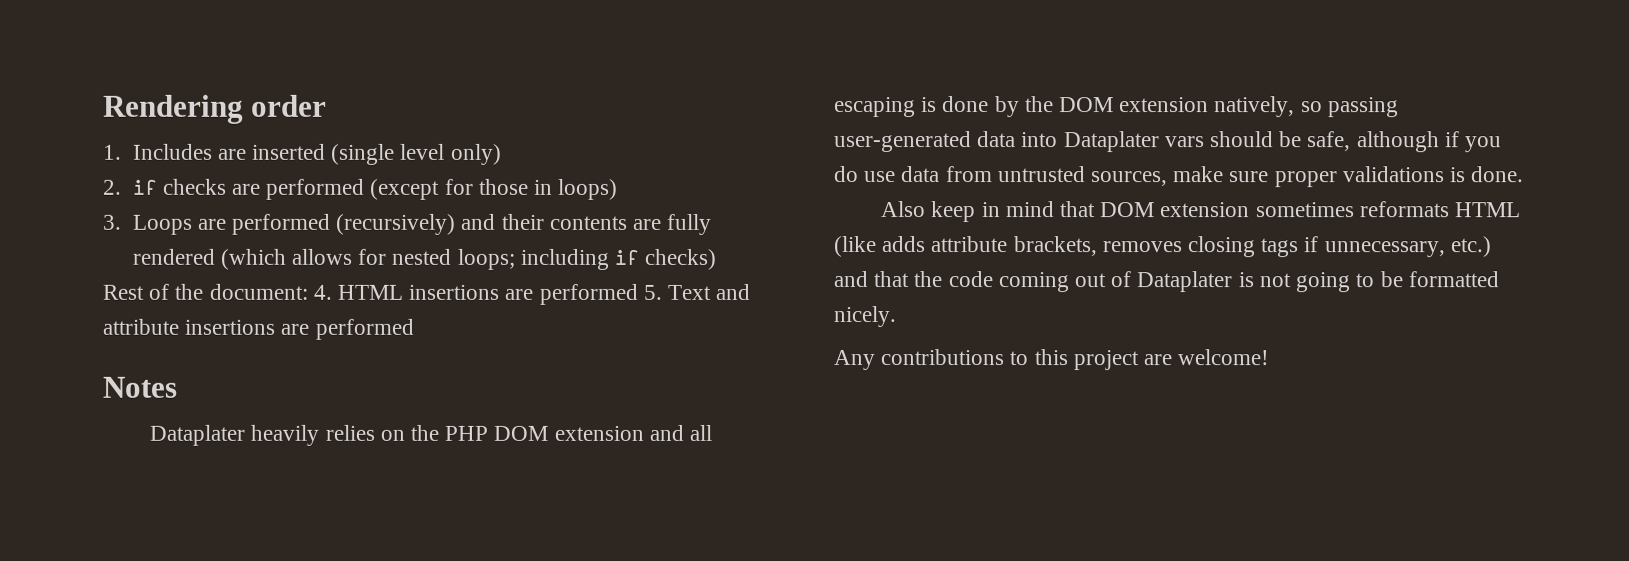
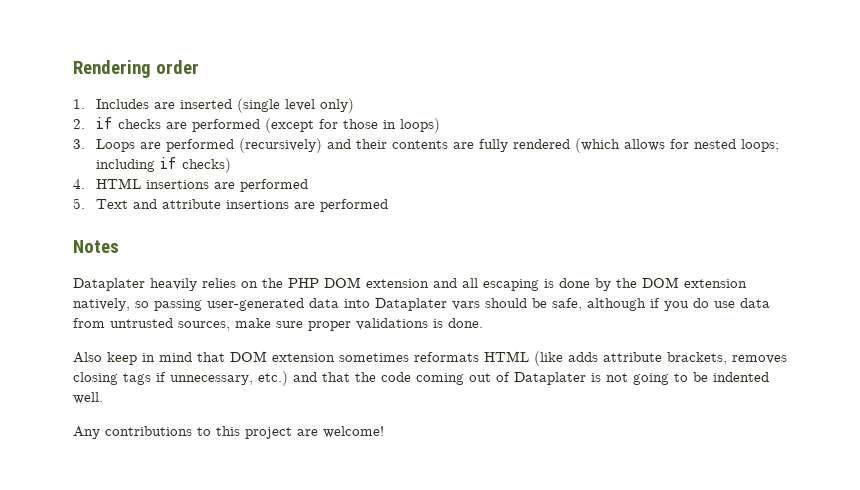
- Rest of the document: 4. HTML insertions are performed 5. Text and attribute insertions are performed
+ 4. HTML insertions are performed
+ 5. Text and attribute insertions are performed
- Also keep in mind that DOM extension sometimes reformats HTML (like adds attribute brackets, removes closing tags if unnecessary, etc.) and that the code coming out of Dataplater is not going to be formatted nicely.
+ Also keep in mind that DOM extension sometimes reformats HTML (like adds attribute brackets, removes closing tags if unnecessary, etc.) and that the code coming out of Dataplater is not going to be indented well.

